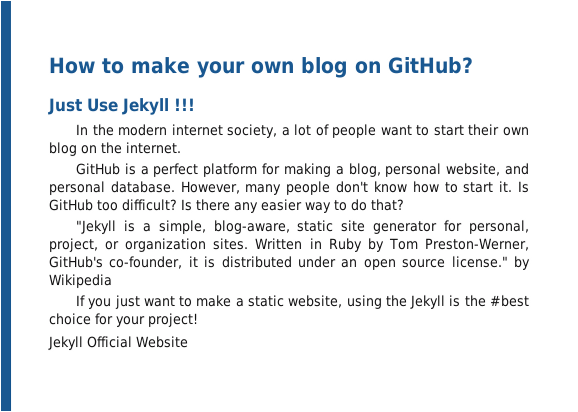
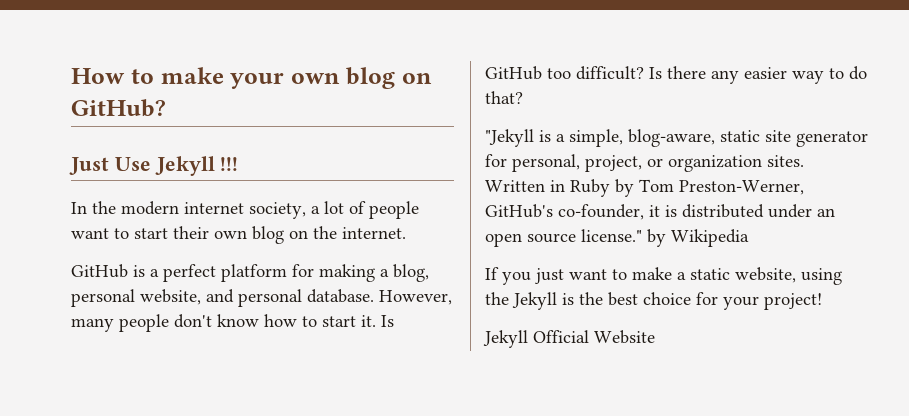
- If you just want to make a static website, using the Jekyll is the #best choice for your project!
+ If you just want to make a static website, using the Jekyll is the best choice for your project!

